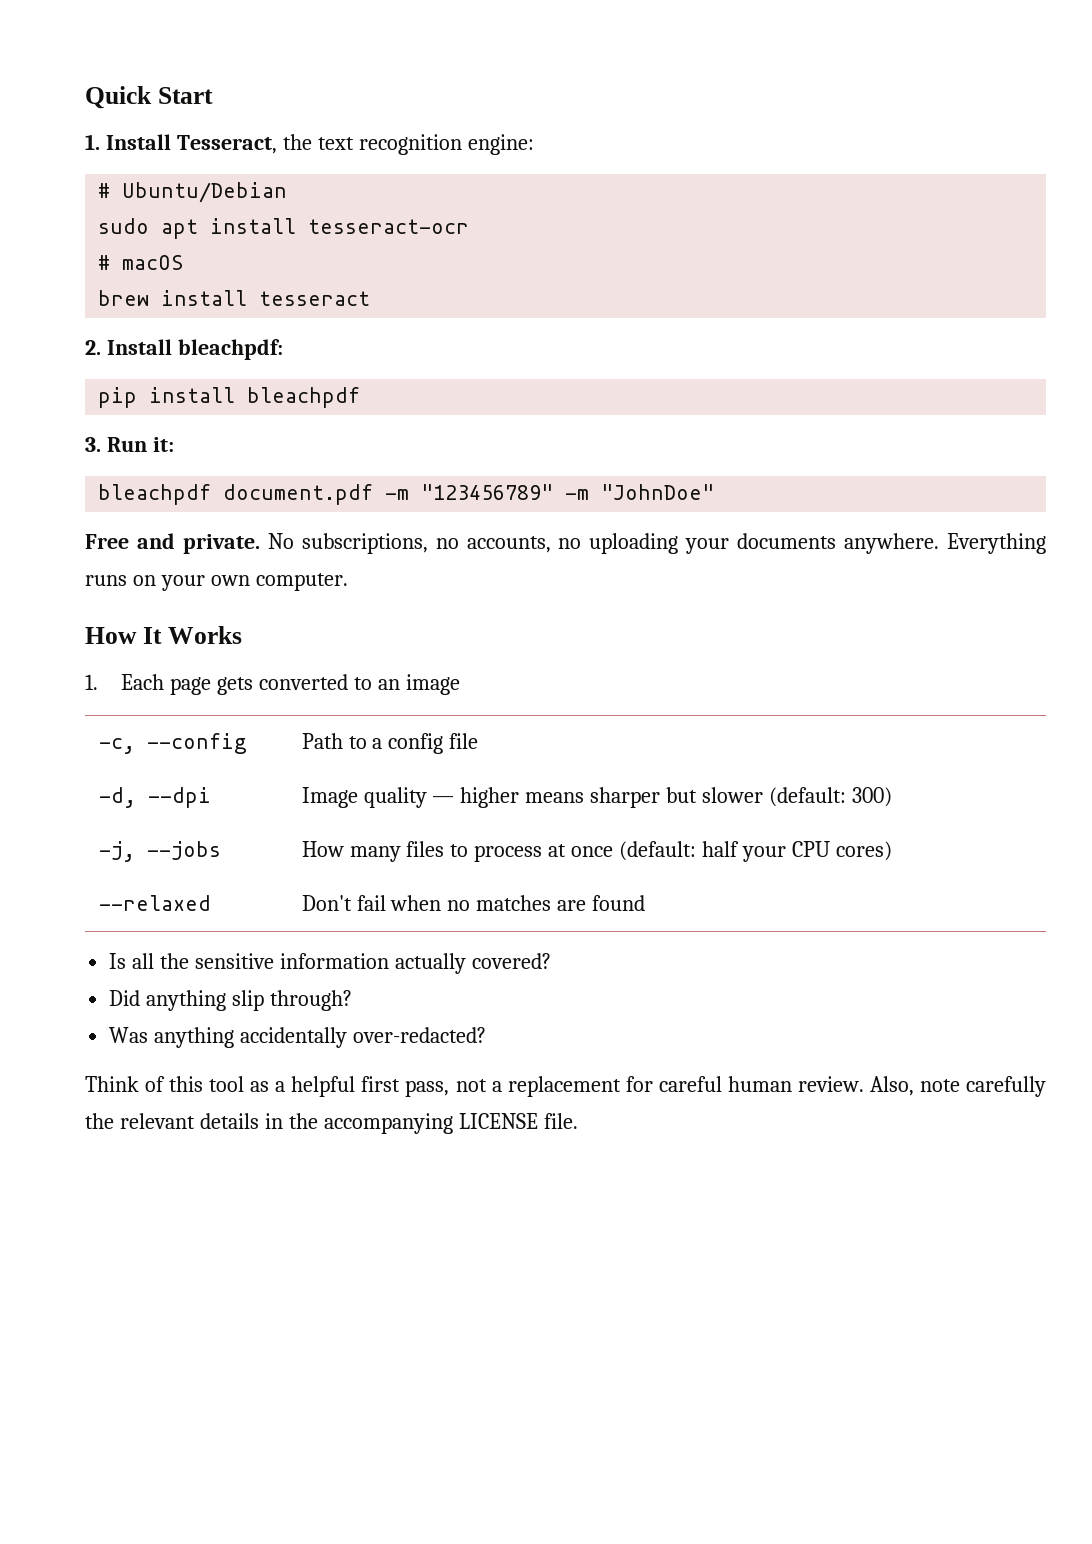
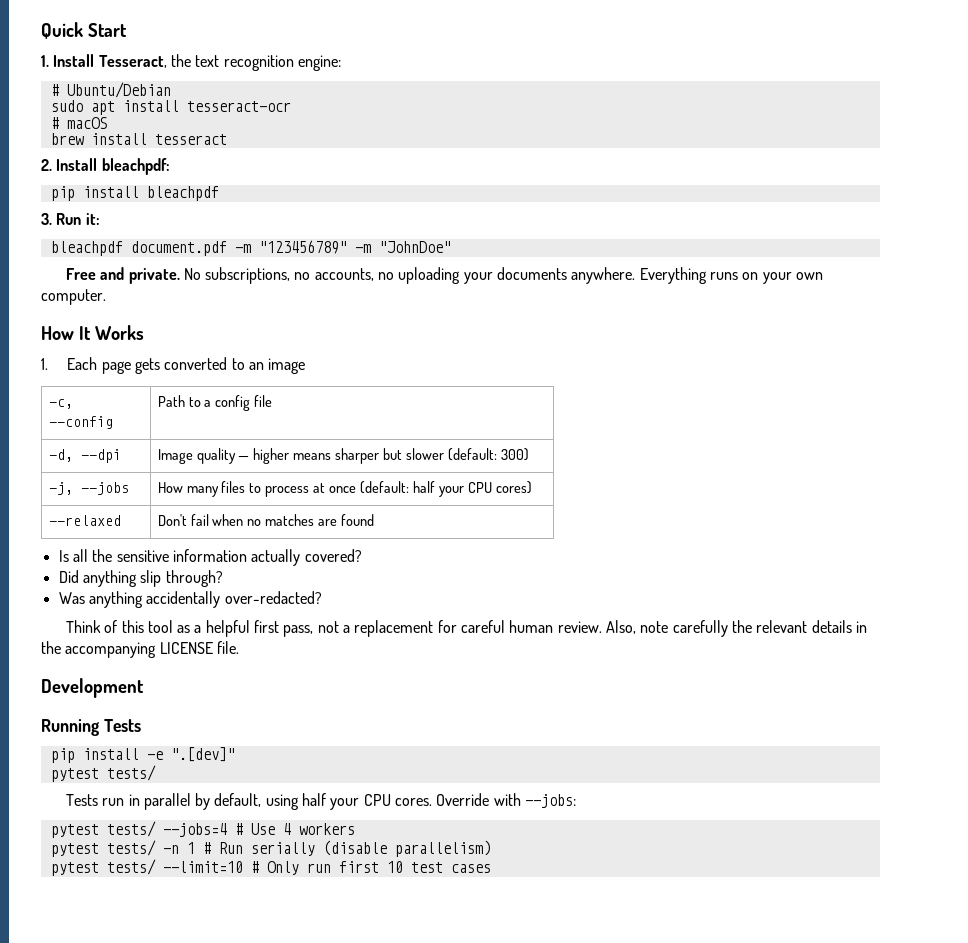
+ Development
+ Running Tests
+ pip install -e ".[dev]"
+ pytest tests/
+ Tests run in parallel by default, using half your CPU cores. Override with --jobs:
+ pytest tests/ --jobs=4 # Use 4 workers
+ pytest tests/ -n 1 # Run serially (disable parallelism)
+ pytest tests/ --limit=10 # Only run first 10 test cases

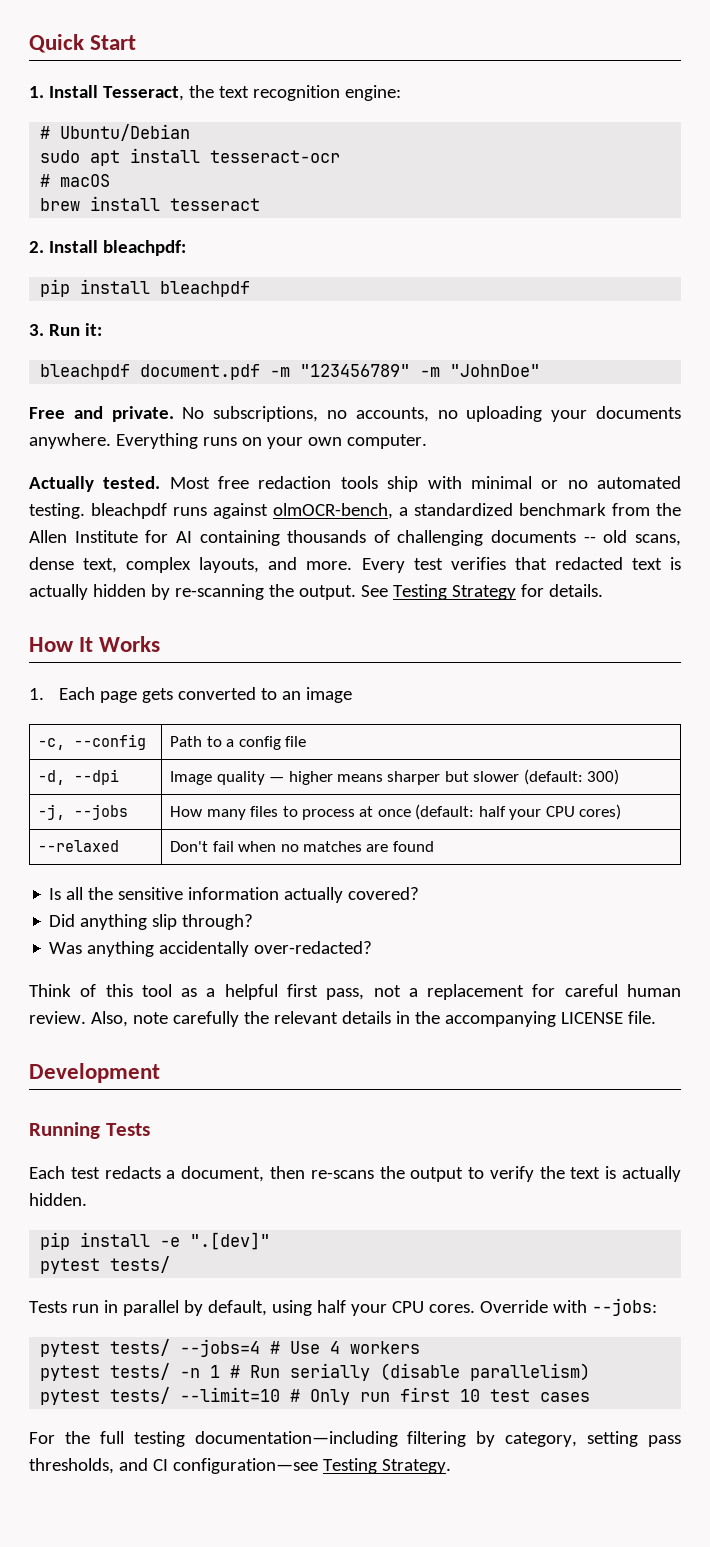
+ Actually tested. Most free redaction tools ship with minimal or no automated testing. bleachpdf runs against olmOCR-bench, a standardized benchmark from the Allen Institute for AI containing thousands of challenging documents -- old scans, dense text, complex layouts, and more. Every test verifies that redacted text is actually hidden by re-scanning the output. See Testing Strategy for details.
+ Each test redacts a document, then re-scans the output to verify the text is actually hidden.
+ For the full testing documentation—including filtering by category, setting pass thresholds, and CI configuration—see Testing Strategy.

